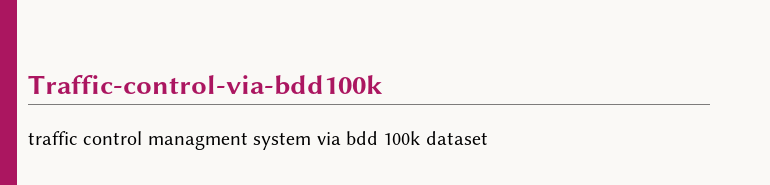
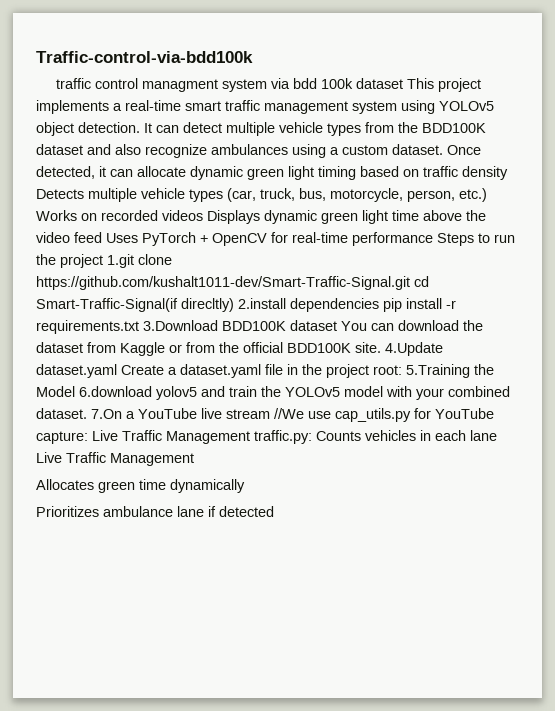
- traffic control managment system via bdd 100k dataset
+ traffic control managment system via bdd 100k dataset This project implements a real-time smart traffic management system using YOLOv5 object detection. It can detect multiple vehicle types from the BDD100K dataset and also recognize ambulances using a custom dataset. Once detected, it can allocate dynamic green light timing based on traffic density Detects multiple vehicle types (car, truck, bus, motorcycle, person, etc.) Works on recorded videos Displays dynamic green light time above the video feed Uses PyTorch + OpenCV for real-time performance Steps to run the project 1.git clone https://github.com/kushalt1011-dev/Smart-Traffic-Signal.git cd Smart-Traffic-Signal(if direcltly) 2.install dependencies pip install -r requirements.txt 3.Download BDD100K dataset You can download the dataset from Kaggle or from the official BDD100K site. 4.Update dataset.yaml Create a dataset.yaml file in the project root: 5.Training the Model 6.download yolov5 and train the YOLOv5 model with your combined dataset. 7.On a YouTube live stream //We use cap_utils.py for YouTube capture: Live Traffic Management traffic.py: Counts vehicles in each lane Live Traffic Management
+ Allocates green time dynamically
+ Prioritizes ambulance lane if detected

